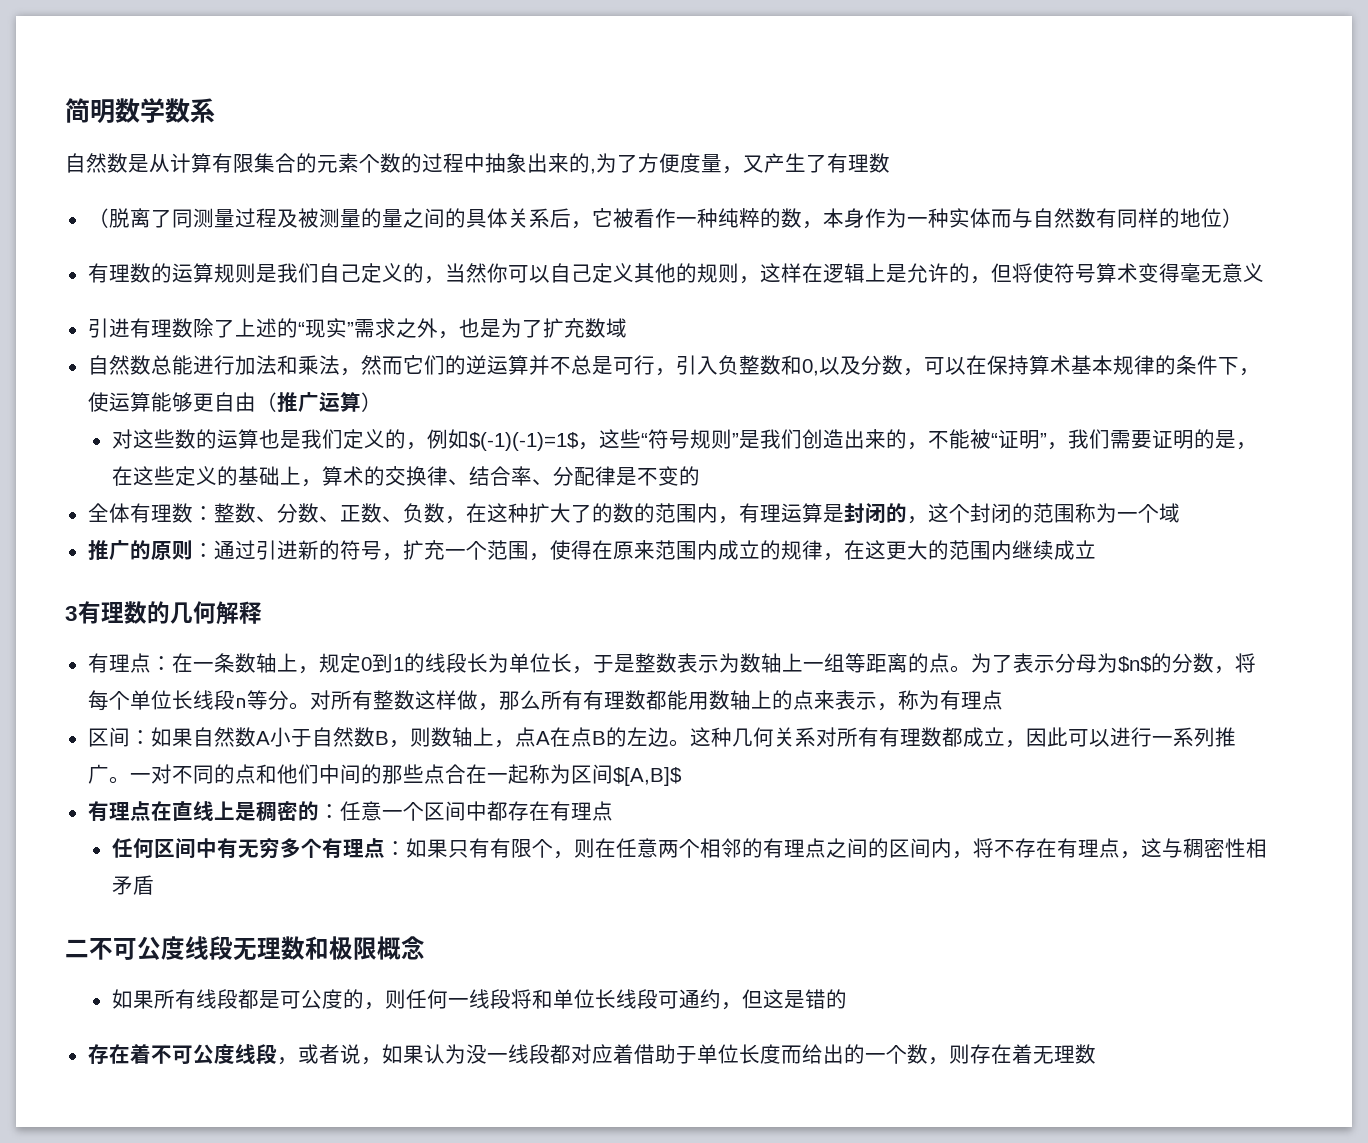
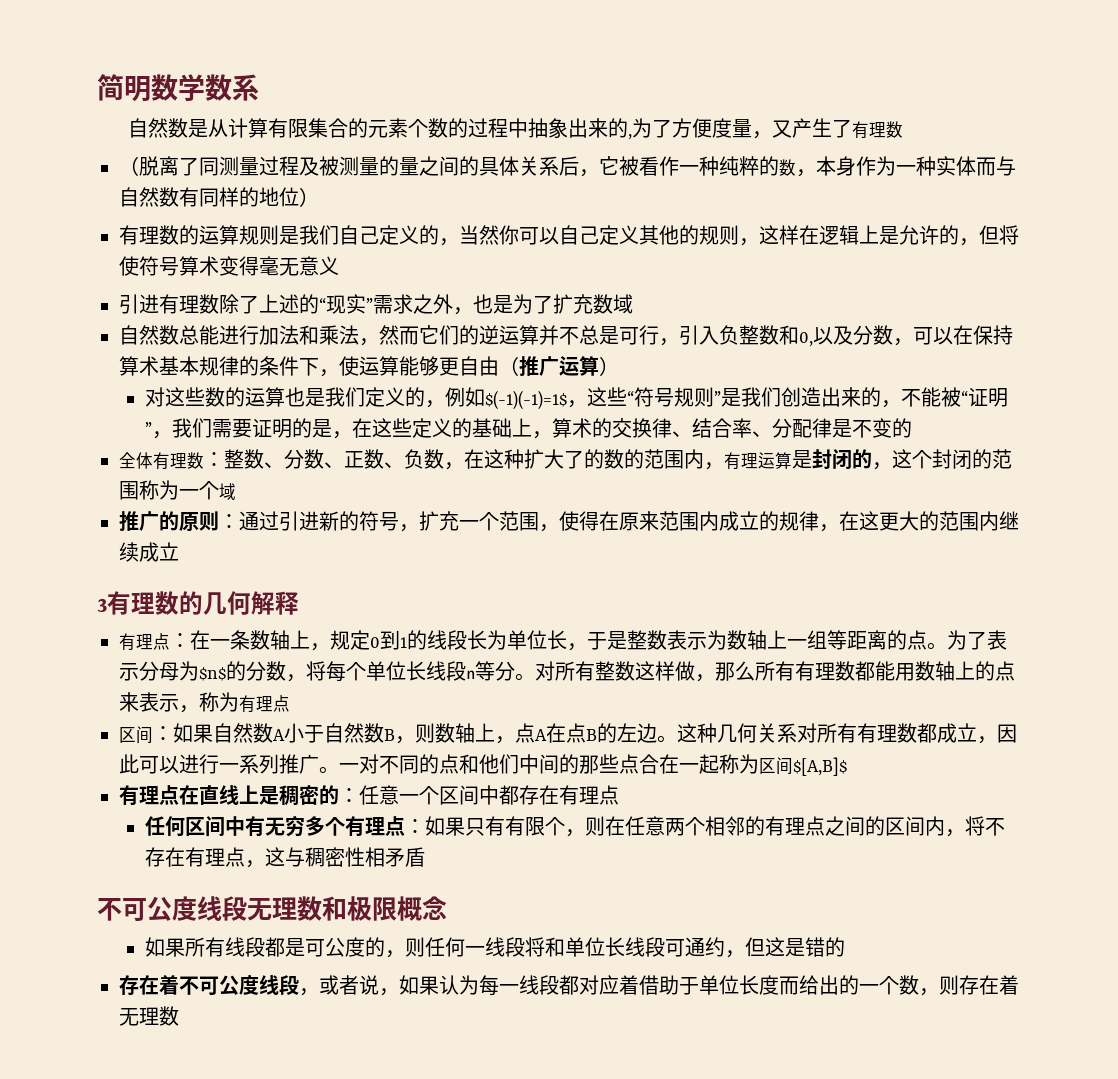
- 二不可公度线段无理数和极限概念
+ 不可公度线段无理数和极限概念
- 存在着不可公度线段，或者说，如果认为没一线段都对应着借助于单位长度而给出的一个数，则存在着无理数
+ 存在着不可公度线段，或者说，如果认为每一线段都对应着借助于单位长度而给出的一个数，则存在着无理数

